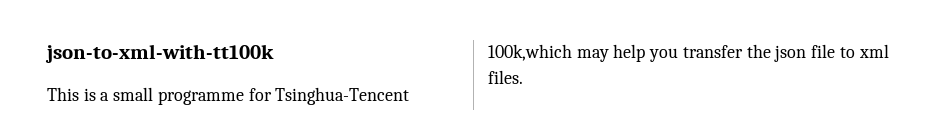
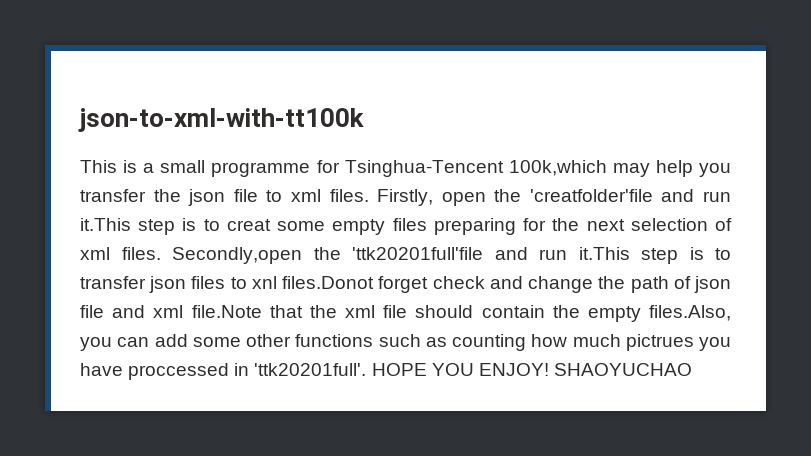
+ Firstly, open the 'creatfolder'file and run it.This step is to creat some empty files preparing for the next selection of xml files. Secondly,open the 'ttk20201full'file and run it.This step is to transfer json files to xnl files.Donot forget check and change the path of json file and xml file.Note that the xml file should contain the empty files.Also, you can add some other functions such as counting how much pictrues you have proccessed in 'ttk20201full'. HOPE YOU ENJOY! SHAOYUCHAO

